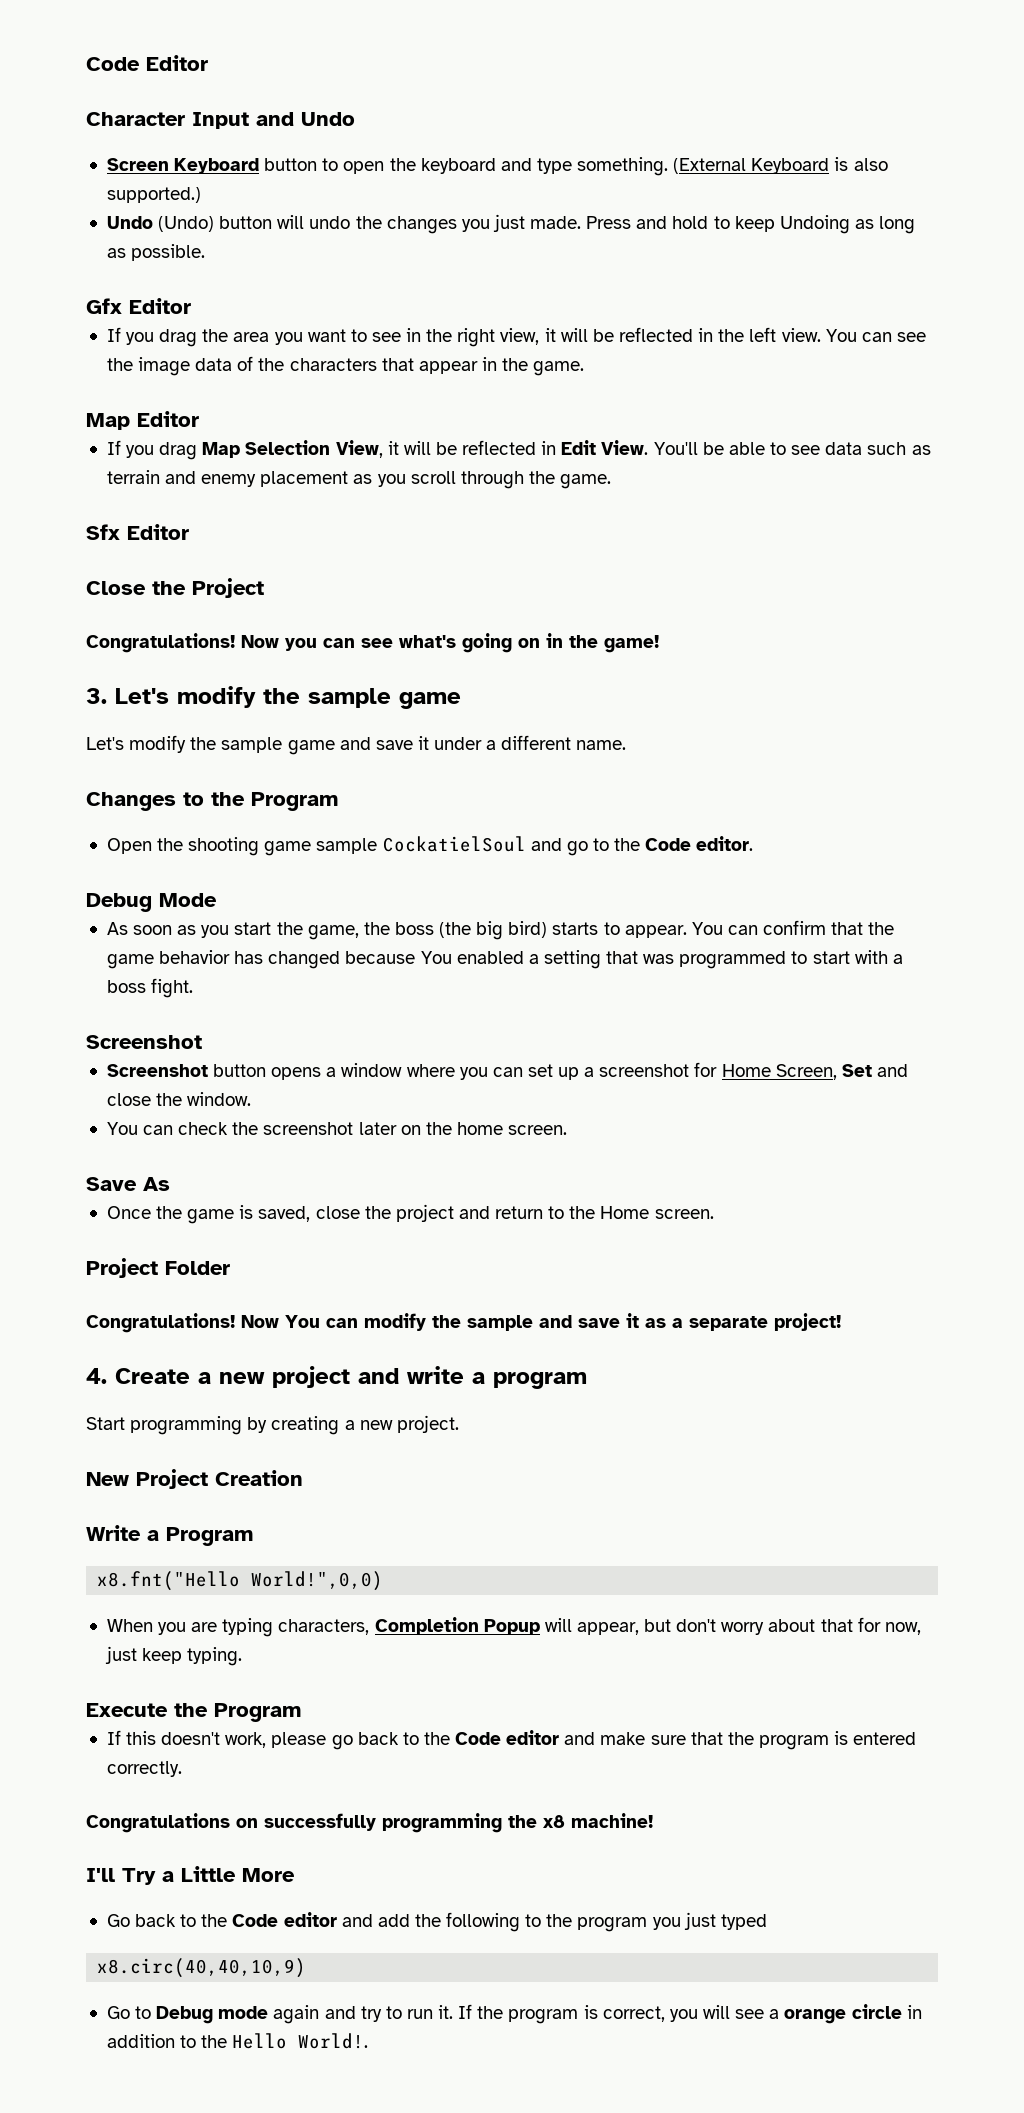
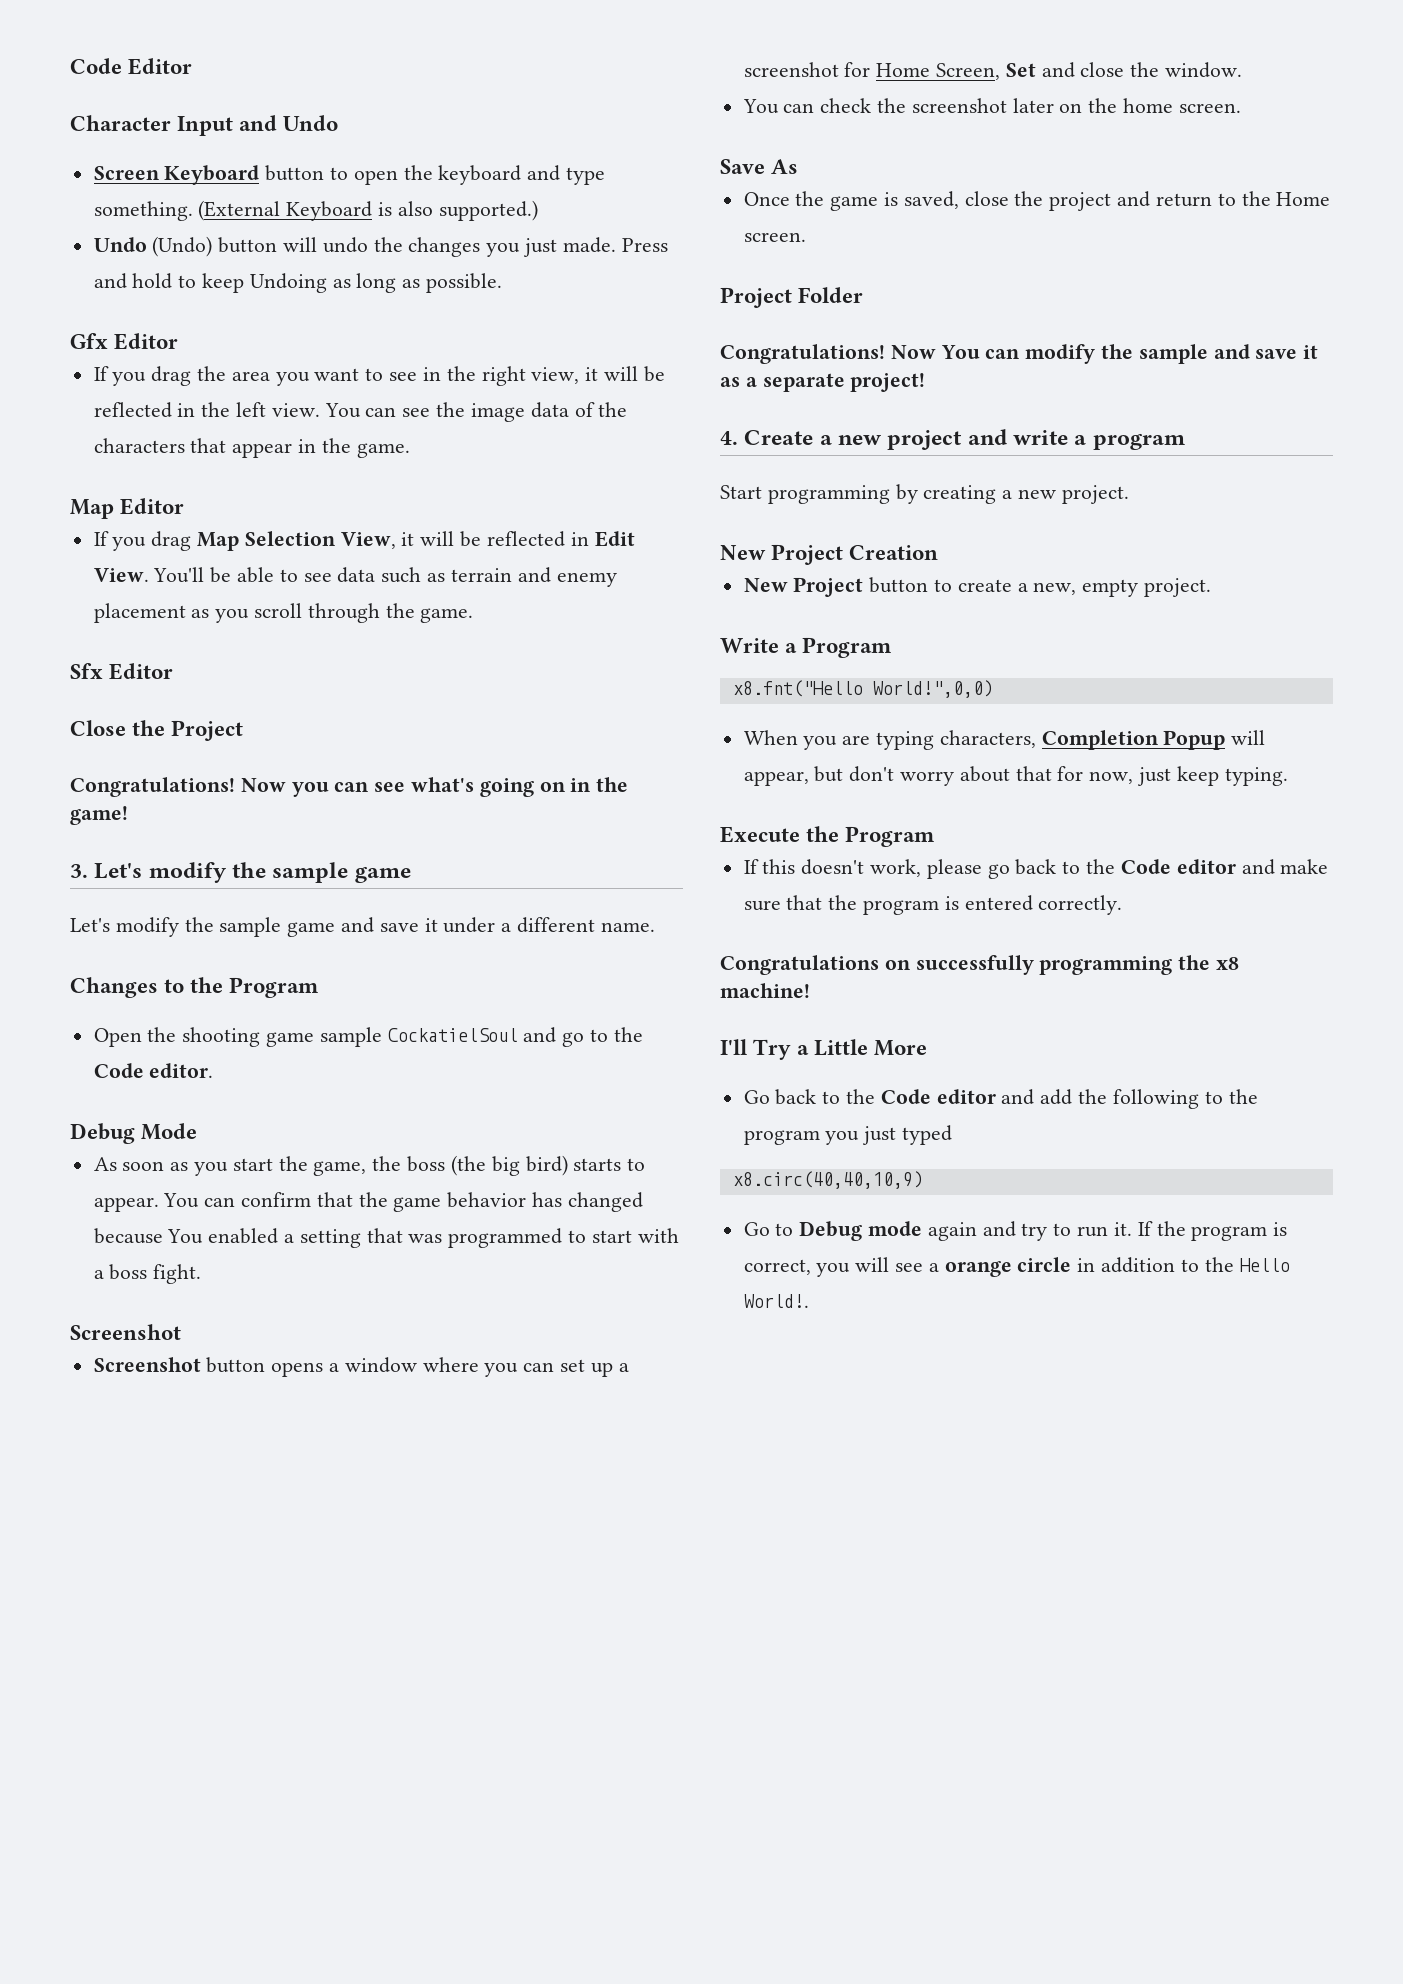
+ New Project button to create a new, empty project.

